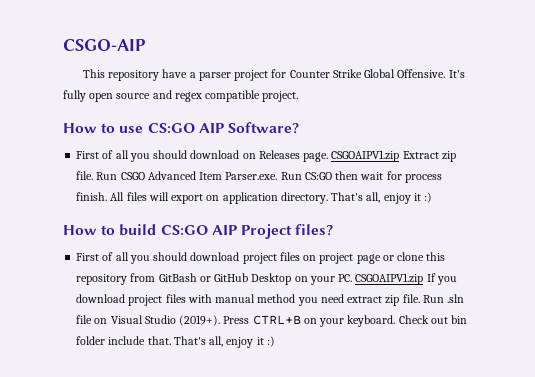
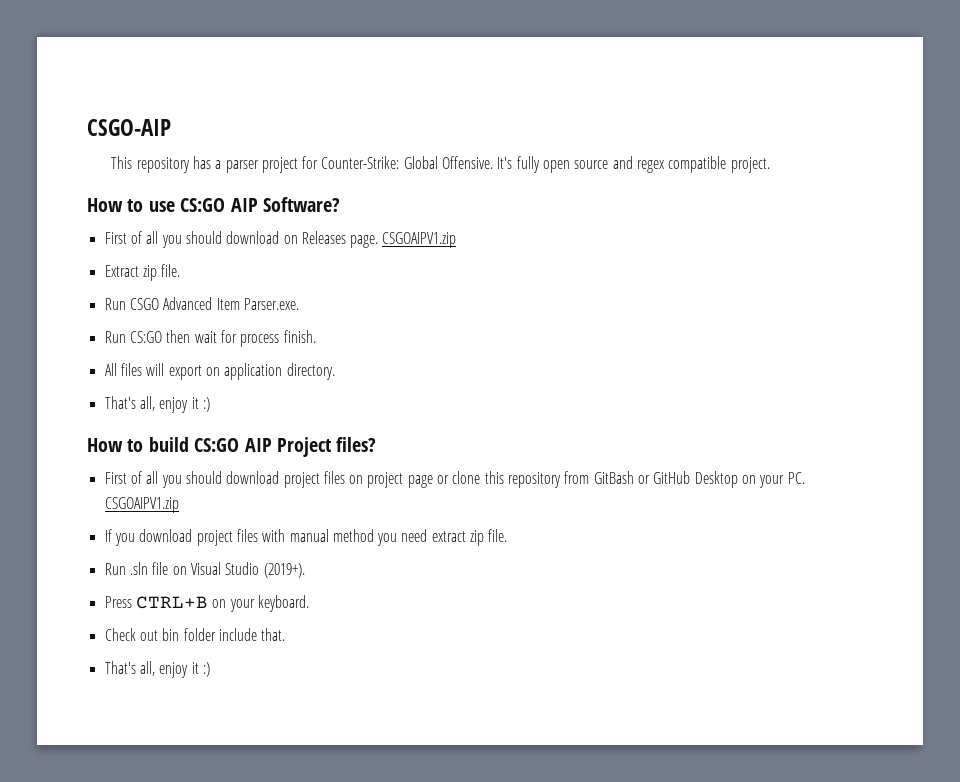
- This repository have a parser project for Counter Strike Global Offensive.
+ This repository has a parser project for Counter-Strike: Global Offensive.
- First of all you should download on Releases page. CSGOAIPV1.zip Extract zip file. Run CSGO Advanced Item Parser.exe. Run CS:GO then wait for process finish. All files will export on application directory. That's all, enjoy it :)
+ First of all you should download on Releases page. CSGOAIPV1.zip
+ Extract zip file.
+ Run CSGO Advanced Item Parser.exe.
+ Run CS:GO then wait for process finish.
+ All files will export on application directory.
+ That's all, enjoy it :)
- First of all you should download project files on project page or clone this repository from GitBash or GitHub Desktop on your PC. CSGOAIPV1.zip If you download project files with manual method you need extract zip file. Run .sln file on Visual Studio (2019+). Press CTRL+B on your keyboard. Check out bin folder include that. That's all, enjoy it :)
+ First of all you should download project files on project page or clone this repository from GitBash or GitHub Desktop on your PC. CSGOAIPV1.zip
+ If you download project files with manual method you need extract zip file.
+ Run .sln file on Visual Studio (2019+).
+ Press CTRL+B on your keyboard.
+ Check out bin folder include that.
+ That's all, enjoy it :)

